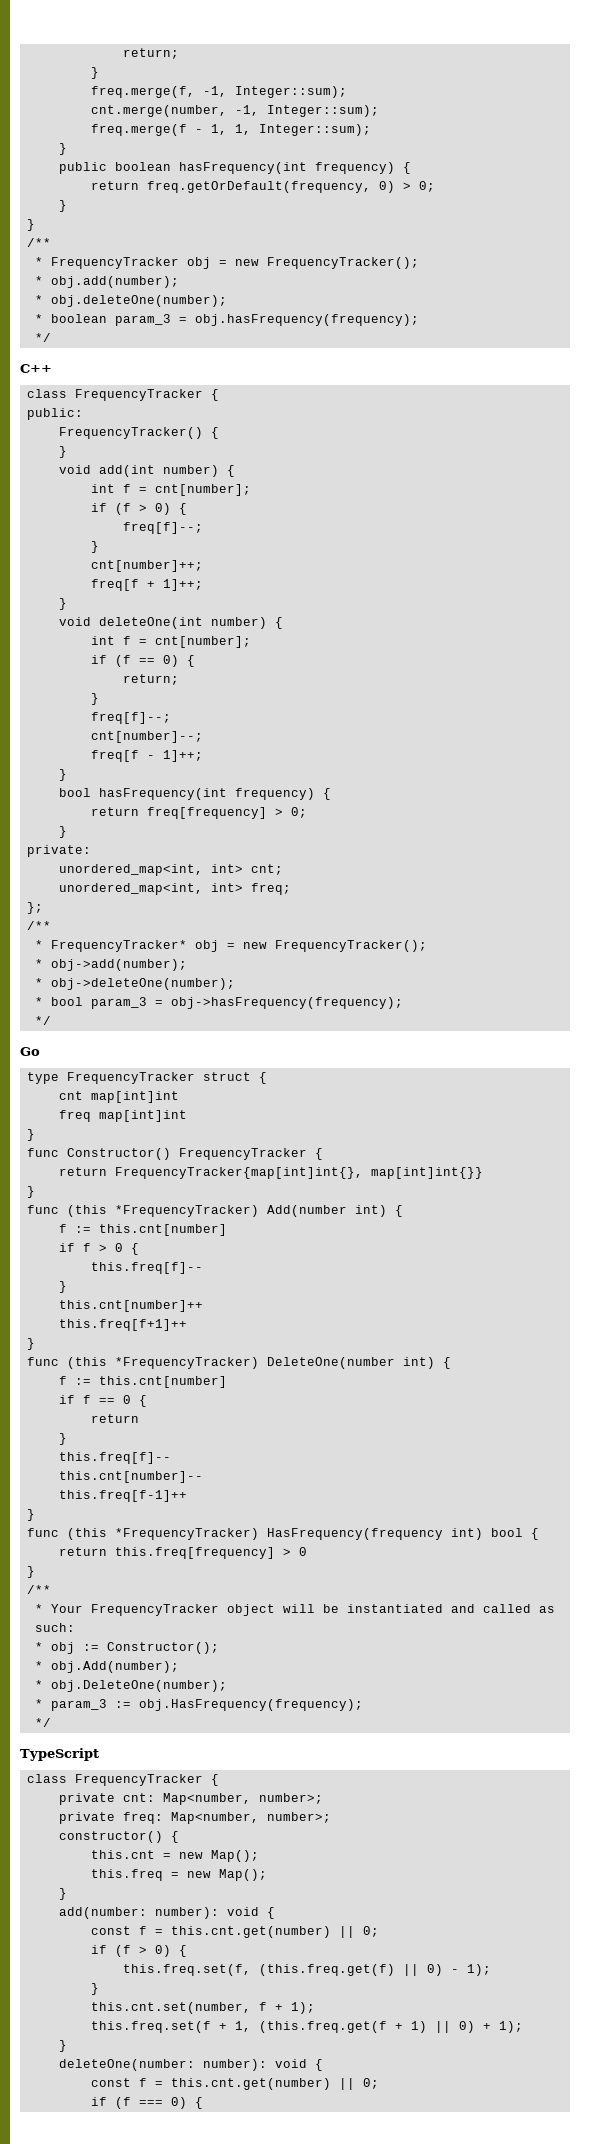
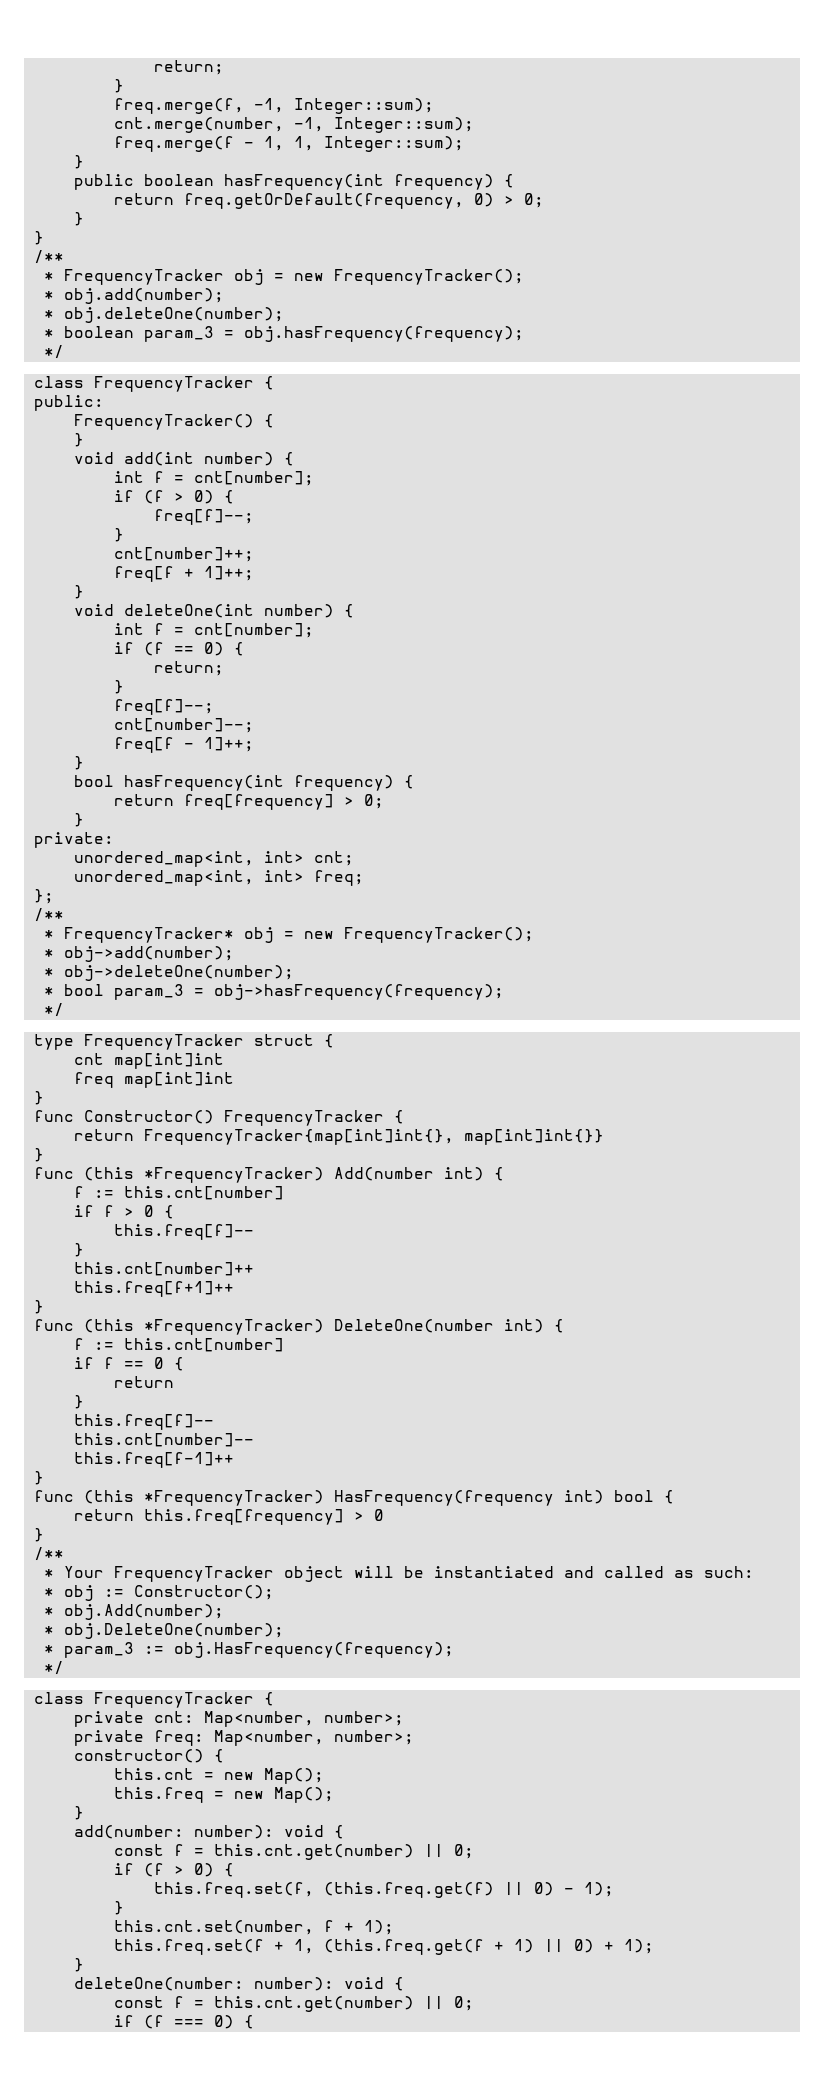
- C++
- Go
- TypeScript

